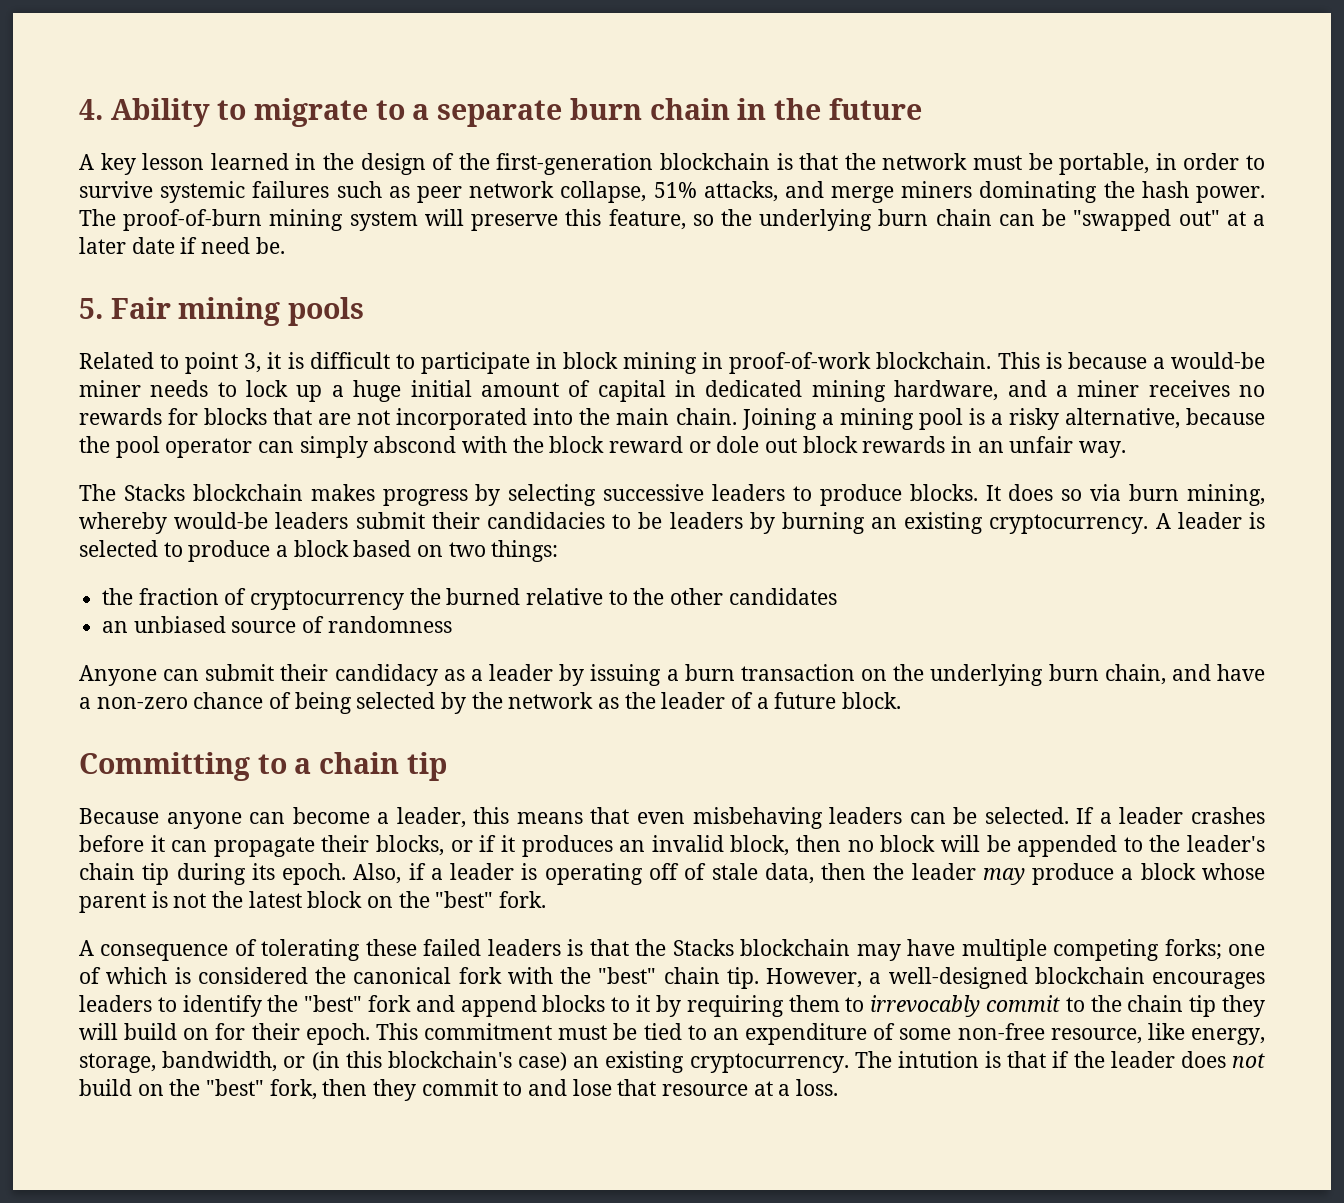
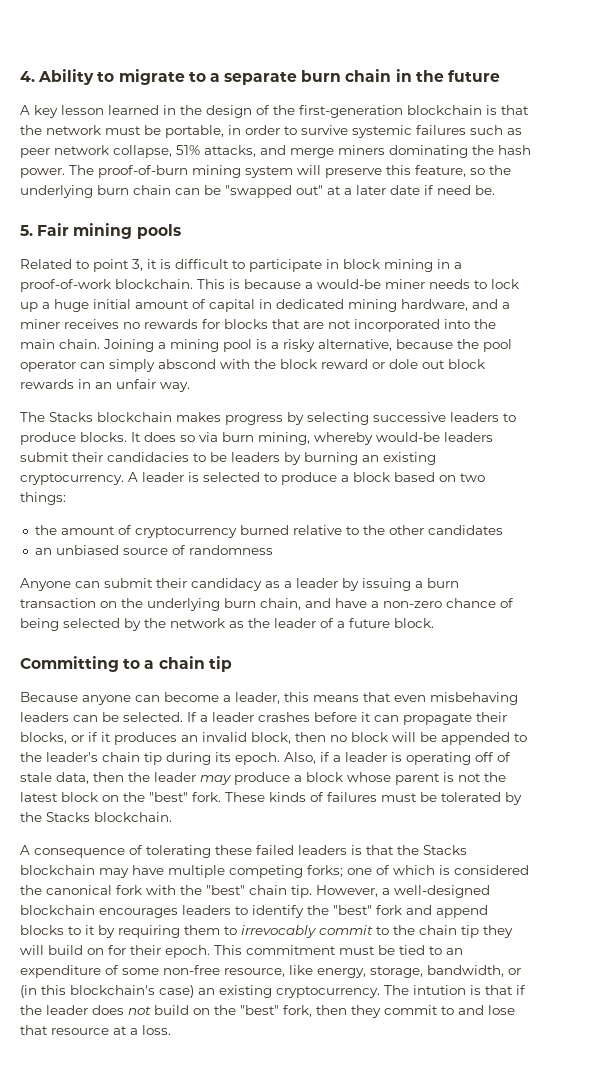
- Related to point 3, it is difficult to participate in block mining in proof-of-work blockchain.
+ Related to point 3, it is difficult to participate in block mining in a proof-of-work blockchain.
- the fraction of cryptocurrency the burned relative to the other candidates
+ the amount of cryptocurrency burned relative to the other candidates
+ These kinds of failures must be tolerated by the Stacks blockchain.

